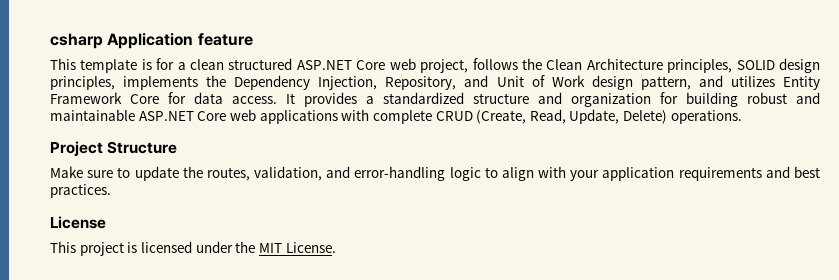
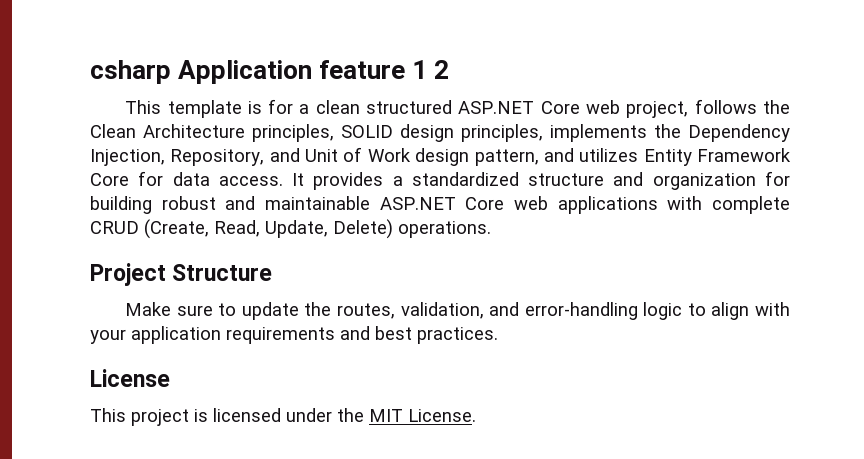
- csharp Application feature
+ csharp Application feature 1 2

